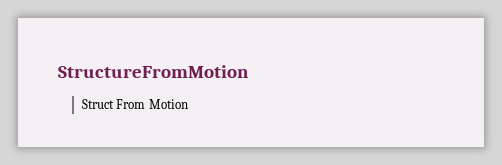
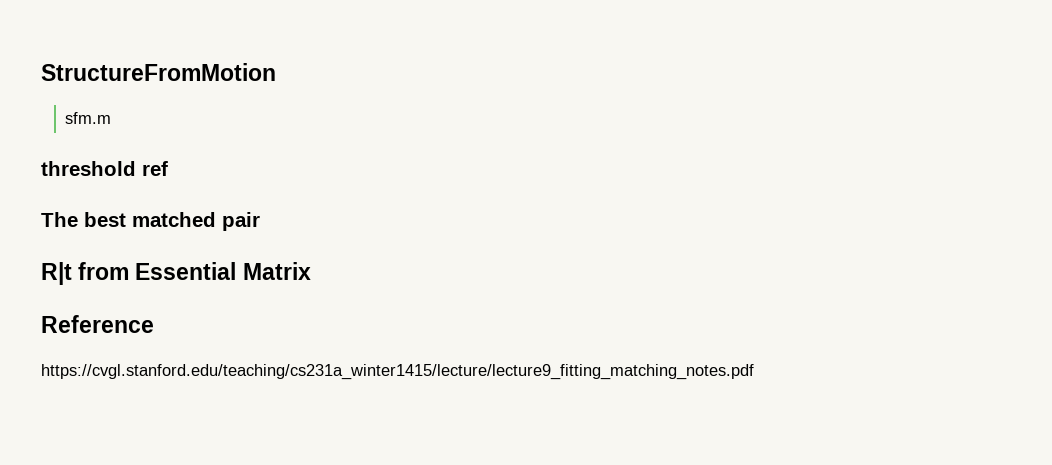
- Struct From Motion
+ sfm.m
+ threshold ref
+ The best matched pair
+ R|t from Essential Matrix
+ Reference
+ https://cvgl.stanford.edu/teaching/cs231a_winter1415/lecture/lecture9_fitting_matching_notes.pdf

